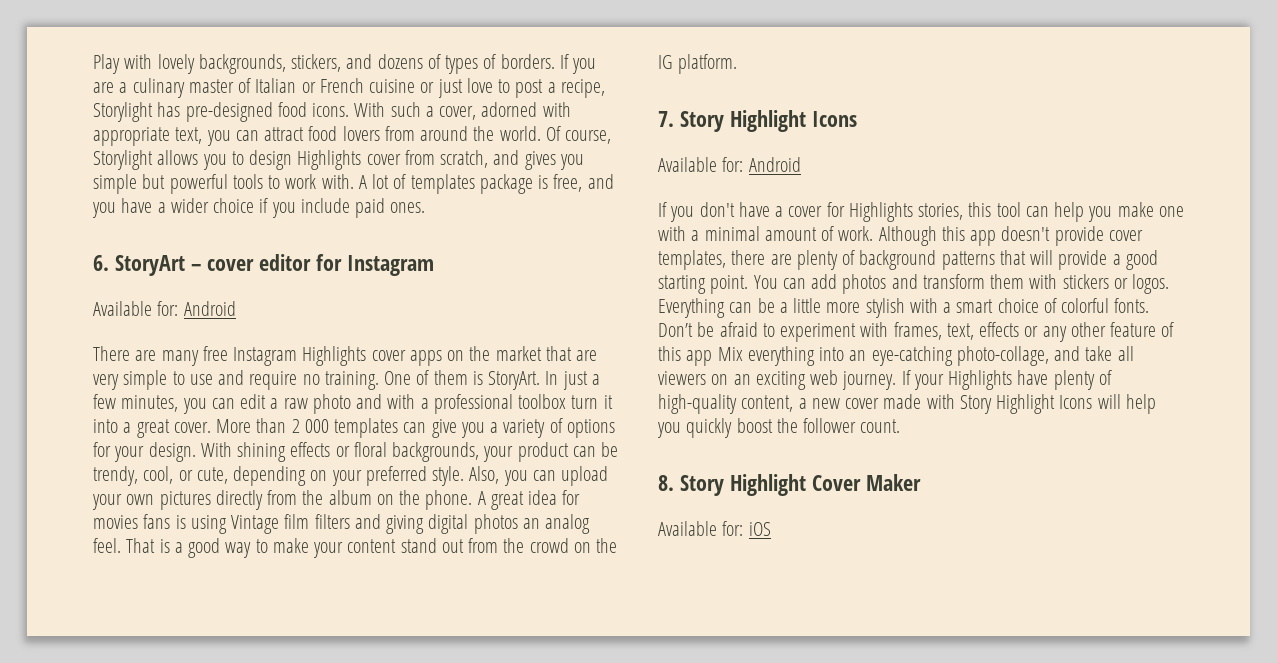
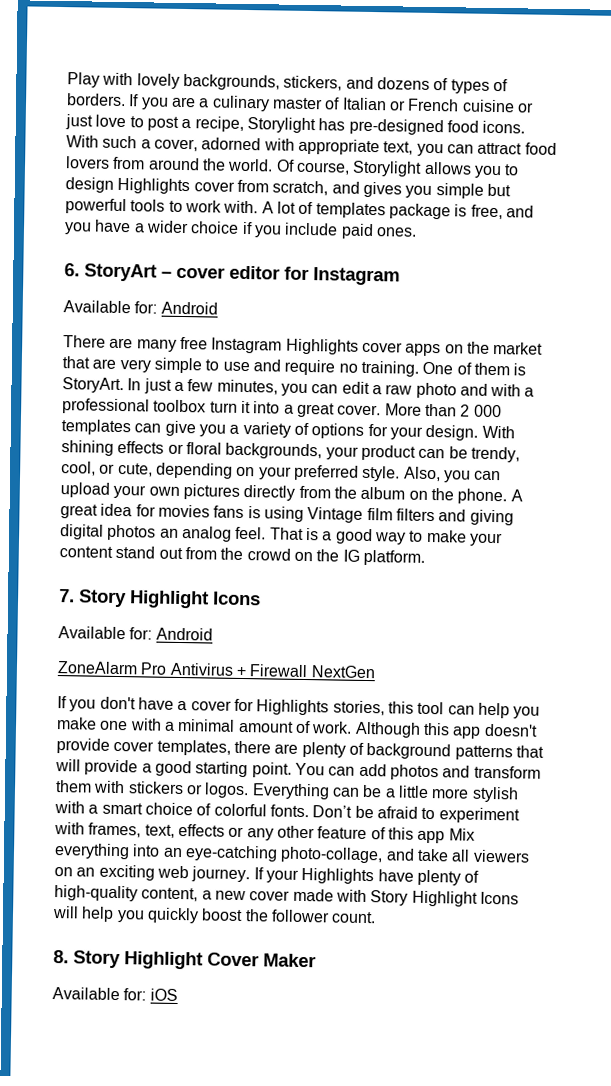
+ ZoneAlarm Pro Antivirus + Firewall NextGen

